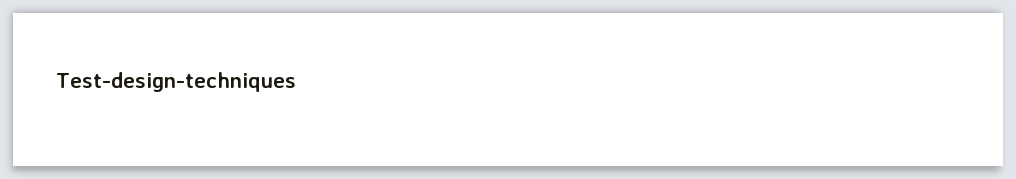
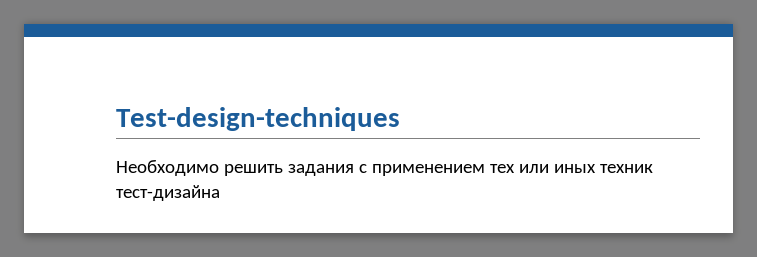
+ Необходимо решить задания с применением тех или иных техник тест-дизайна

